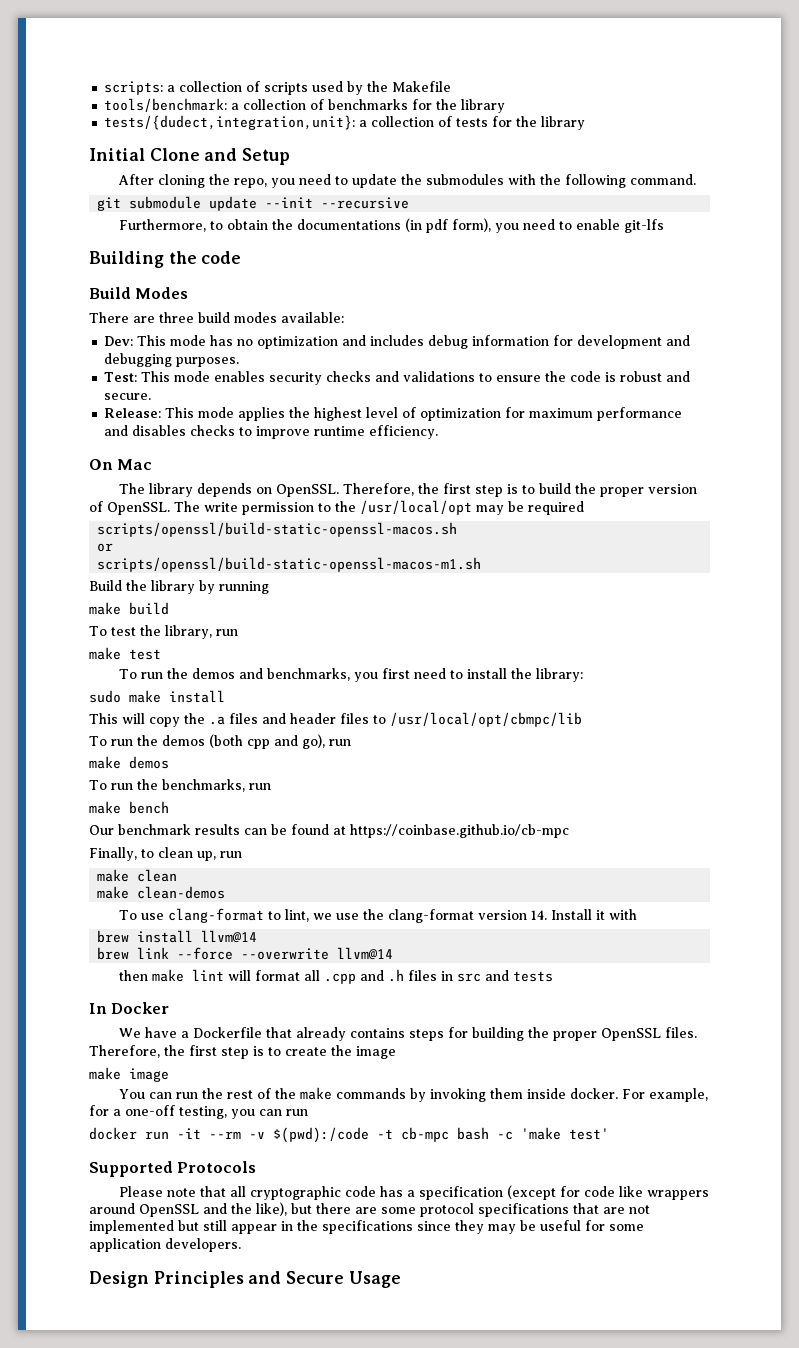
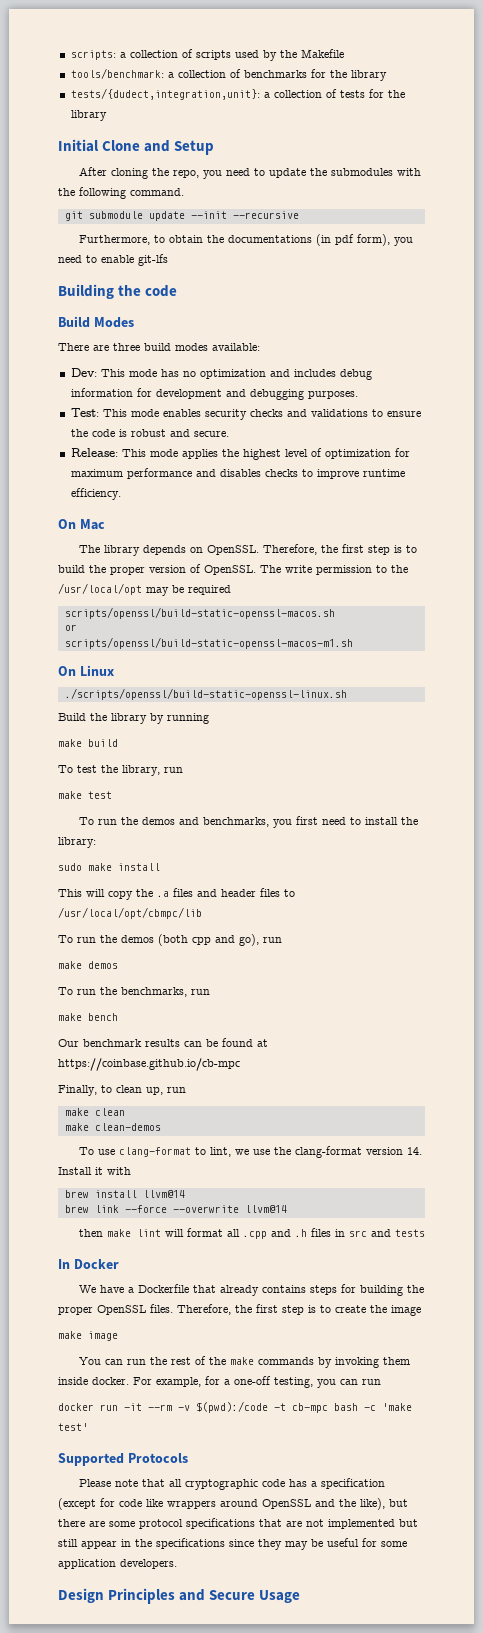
+ On Linux
+ ./scripts/openssl/build-static-openssl-linux.sh

